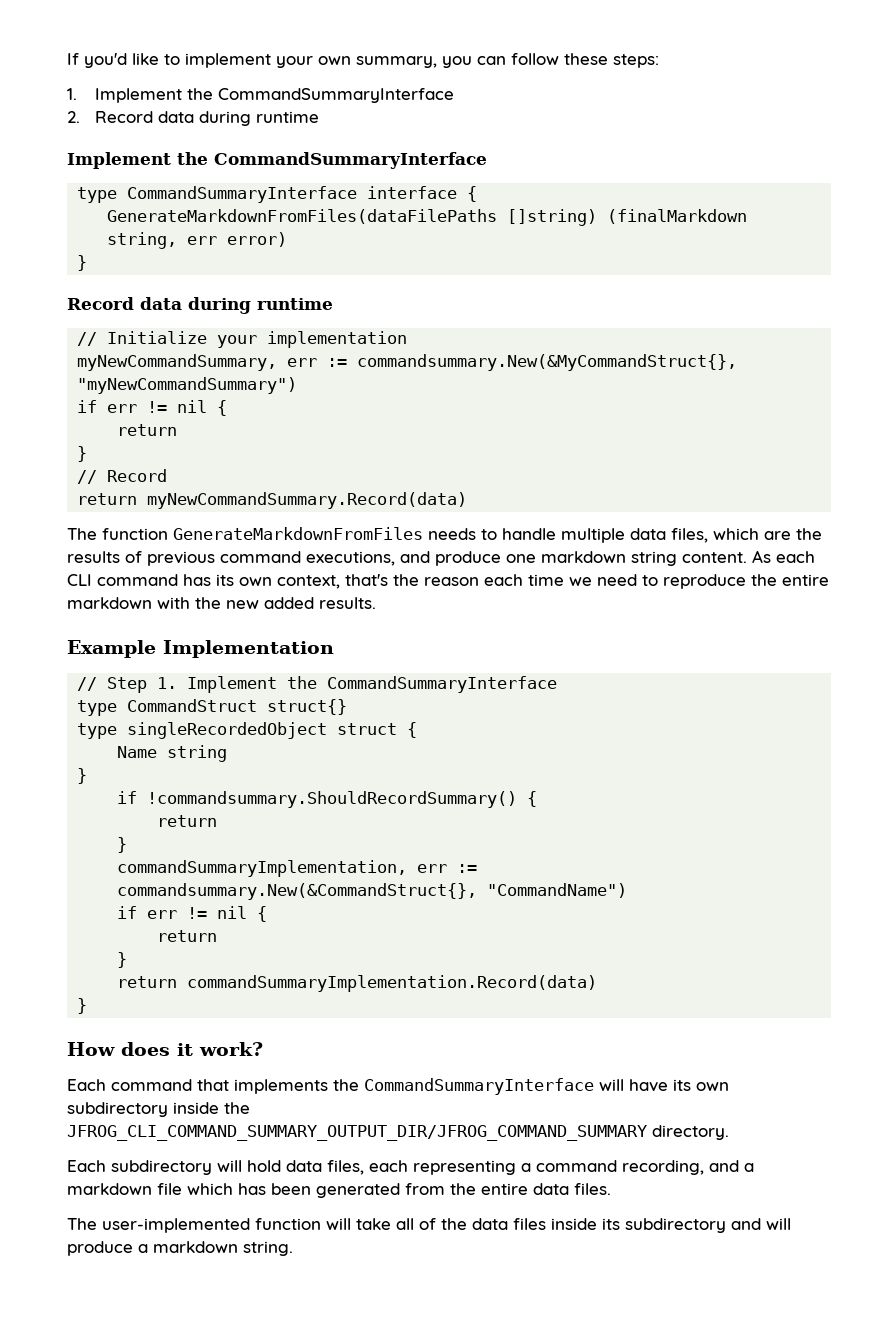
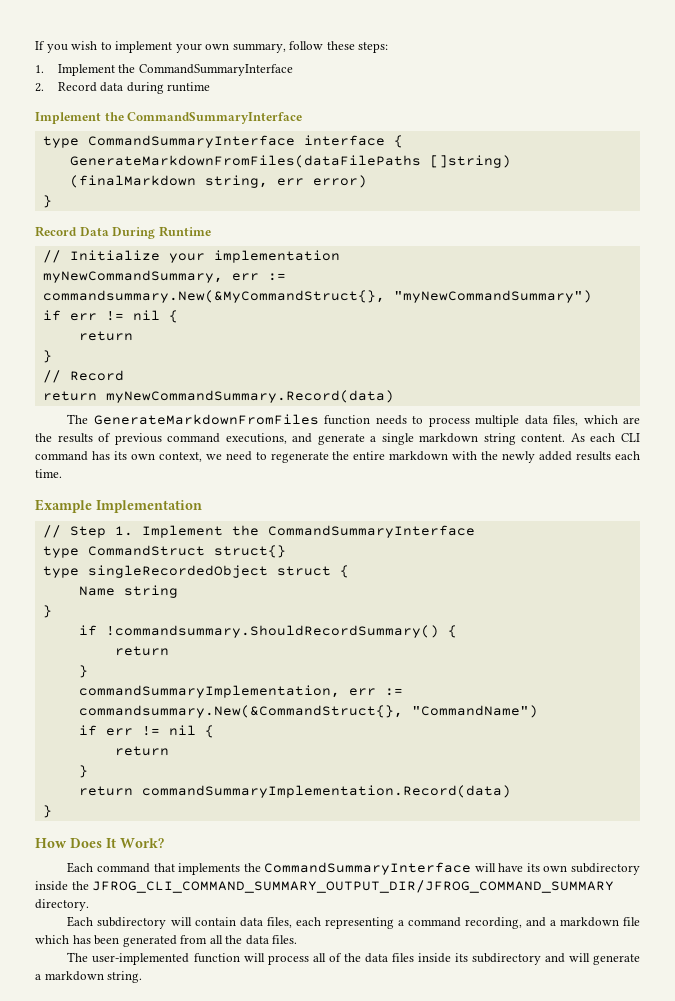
- If you'd like to implement your own summary, you can follow these steps:
+ If you wish to implement your own summary, follow these steps:
  GenerateMarkdownFromFiles(dataFilePaths []string) (finalMarkdown string, err error)
  }
- Record data during runtime
+ Record Data During Runtime
- The function GenerateMarkdownFromFiles needs to handle multiple data files, which are the results of previous command executions, and produce one markdown string content.
+ The GenerateMarkdownFromFiles function needs to process multiple data files, which are the results of previous command executions, and generate a single markdown string content.
- As each CLI command has its own context, that's the reason each time we need to reproduce the entire markdown with the new added results.
+ As each CLI command has its own context, we need to regenerate the entire markdown with the newly added results each time.
- How does it work?
+ How Does It Work?
- Each subdirectory will hold data files, each representing a command recording, and a markdown file which has been generated from the entire data files.
+ Each subdirectory will contain data files, each representing a command recording, and a markdown file which has been generated from all the data files.
- The user-implemented function will take all of the data files inside its subdirectory and will produce a markdown string.
+ The user-implemented function will process all of the data files inside its subdirectory and will generate a markdown string.

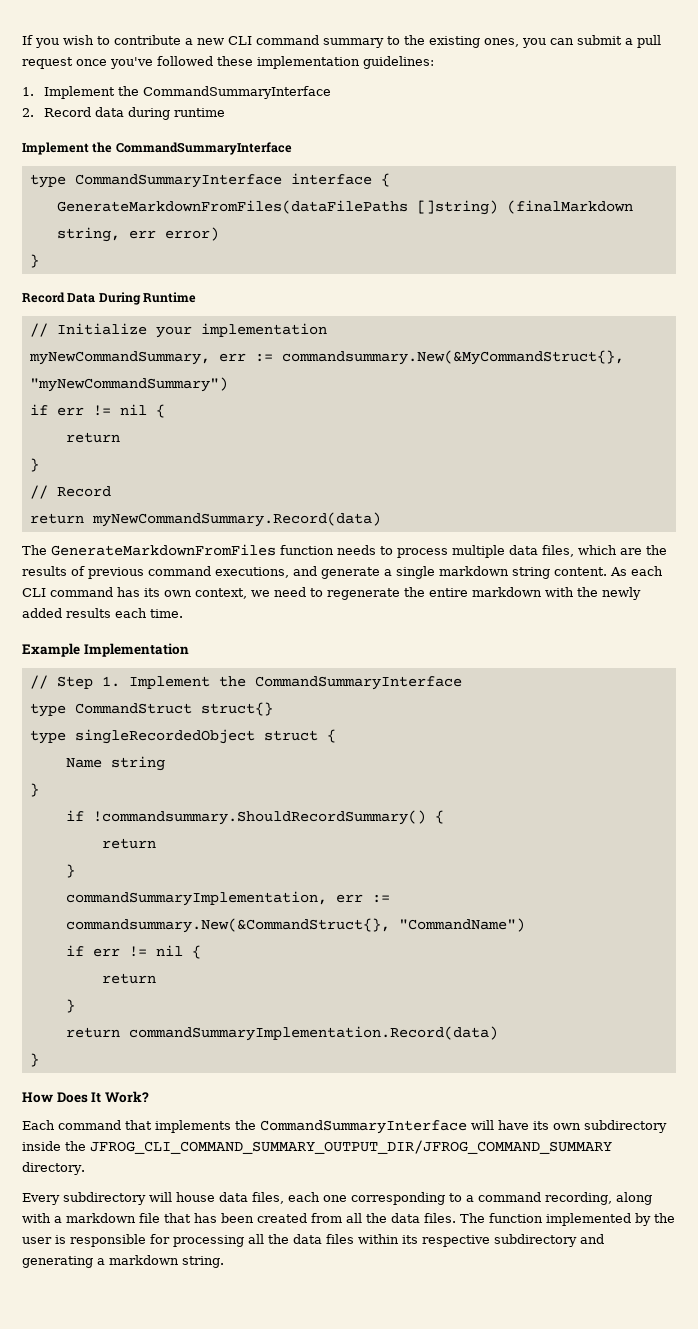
- If you wish to implement your own summary, follow these steps:
+ If you wish to contribute a new CLI command summary to the existing ones, you can submit a pull request once you've followed these implementation guidelines:
- Each subdirectory will contain data files, each representing a command recording, and a markdown file which has been generated from all the data files.
- The user-implemented function will process all of the data files inside its subdirectory and will generate a markdown string.
+ Every subdirectory will house data files, each one corresponding to a command recording, along with a markdown file that has been created from all the data files. The function implemented by the user is responsible for processing all the data files within its respective subdirectory and generating a markdown string.

